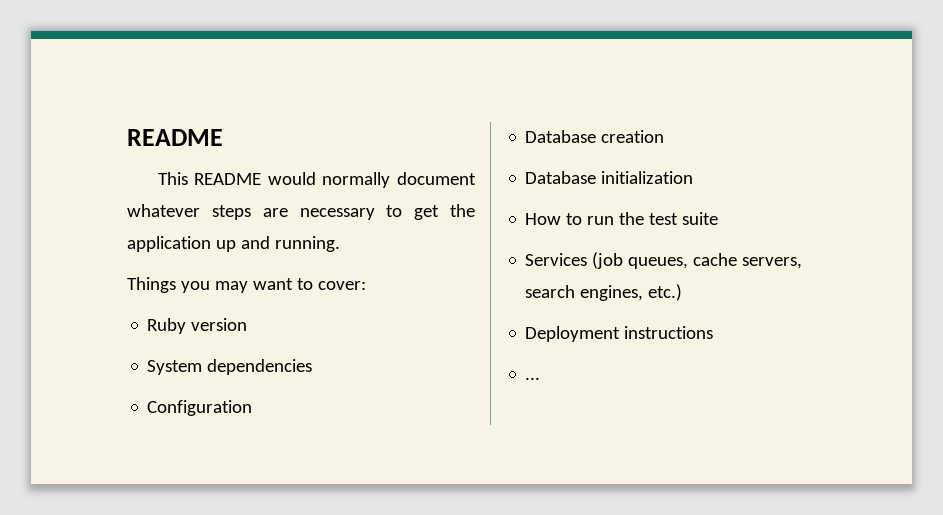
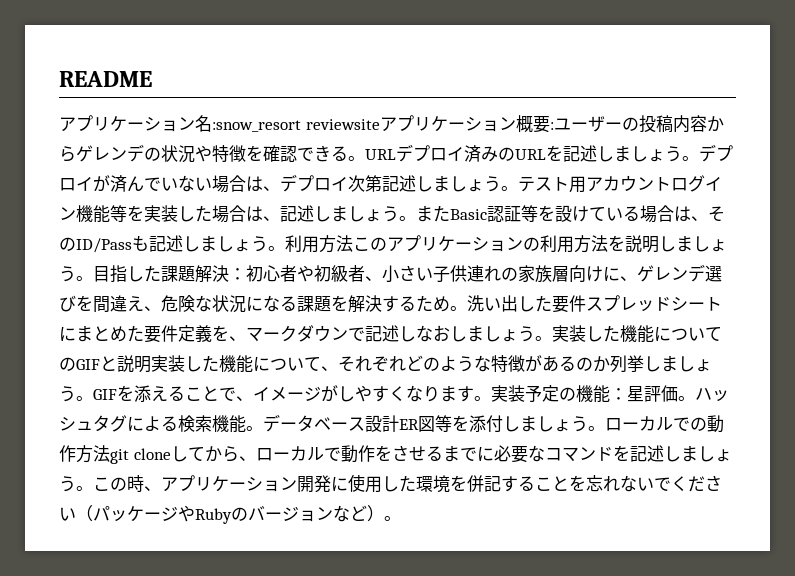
- This README would normally document whatever steps are necessary to get the application up and running.
- Things you may want to cover:
- Ruby version
- System dependencies
- Configuration
- Database creation
- Database initialization
- How to run the test suite
- Services (job queues, cache servers, search engines, etc.)
- Deployment instructions
- ...
+ アプリケーション名:snow_resort reviewsiteアプリケーション概要:ユーザーの投稿内容からゲレンデの状況や特徴を確認できる。URLデプロイ済みのURLを記述しましょう。デプロイが済んでいない場合は、デプロイ次第記述しましょう。テスト用アカウントログイン機能等を実装した場合は、記述しましょう。またBasic認証等を設けている場合は、そのID/Passも記述しましょう。利用方法このアプリケーションの利用方法を説明しましょう。目指した課題解決：初心者や初級者、小さい子供連れの家族層向けに、ゲレンデ選びを間違え、危険な状況になる課題を解決するため。洗い出した要件スプレッドシートにまとめた要件定義を、マークダウンで記述しなおしましょう。実装した機能についてのGIFと説明実装した機能について、それぞれどのような特徴があるのか列挙しましょう。GIFを添えることで、イメージがしやすくなります。実装予定の機能：星評価。ハッシュタグによる検索機能。データベース設計ER図等を添付しましょう。ローカルでの動作方法git cloneしてから、ローカルで動作をさせるまでに必要なコマンドを記述しましょう。この時、アプリケーション開発に使用した環境を併記することを忘れないでください（パッケージやRubyのバージョンなど）。

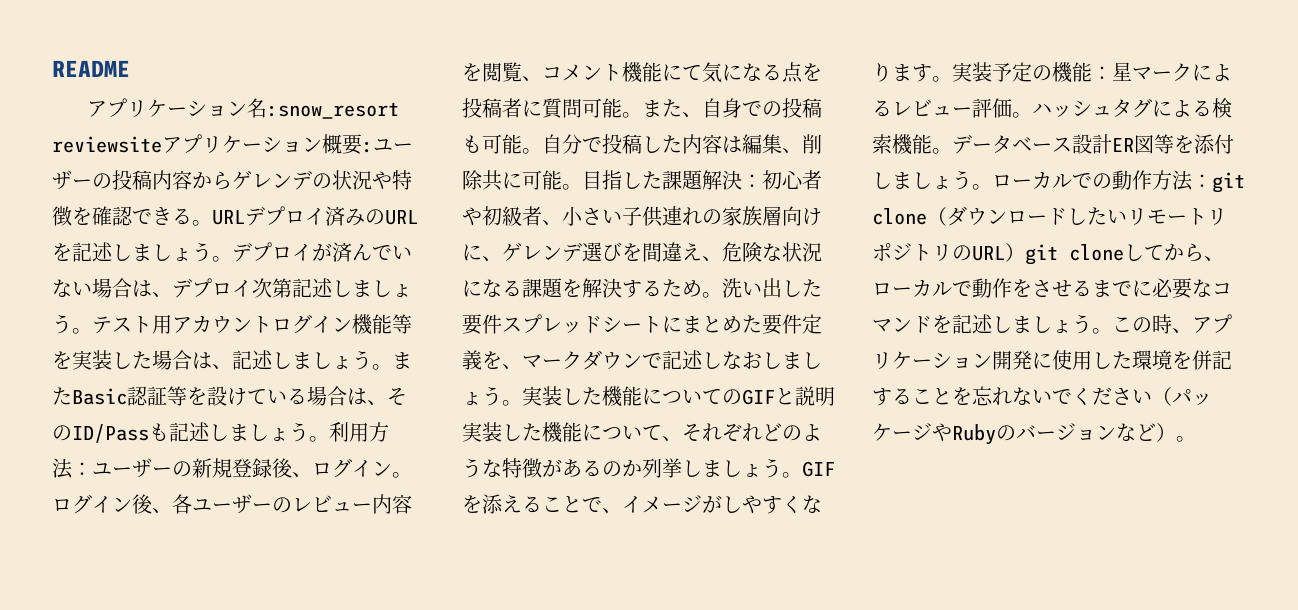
- 利用方法このアプリケーションの利用方法を説明しましょう。
+ 利用方法：ユーザーの新規登録後、ログイン。ログイン後、各ユーザーのレビュー内容を閲覧、コメント機能にて気になる点を投稿者に質問可能。また、自身での投稿も可能。自分で投稿した内容は編集、削除共に可能。
- 実装予定の機能：星評価。
+ 実装予定の機能：星マークによるレビュー評価。
- ローカルでの動作方法git cloneしてから、ローカルで動作をさせるまでに必要なコマンドを記述しましょう。
+ ローカルでの動作方法：git clone（ダウンロードしたいリモートリポジトリのURL）git cloneしてから、ローカルで動作をさせるまでに必要なコマンドを記述しましょう。

